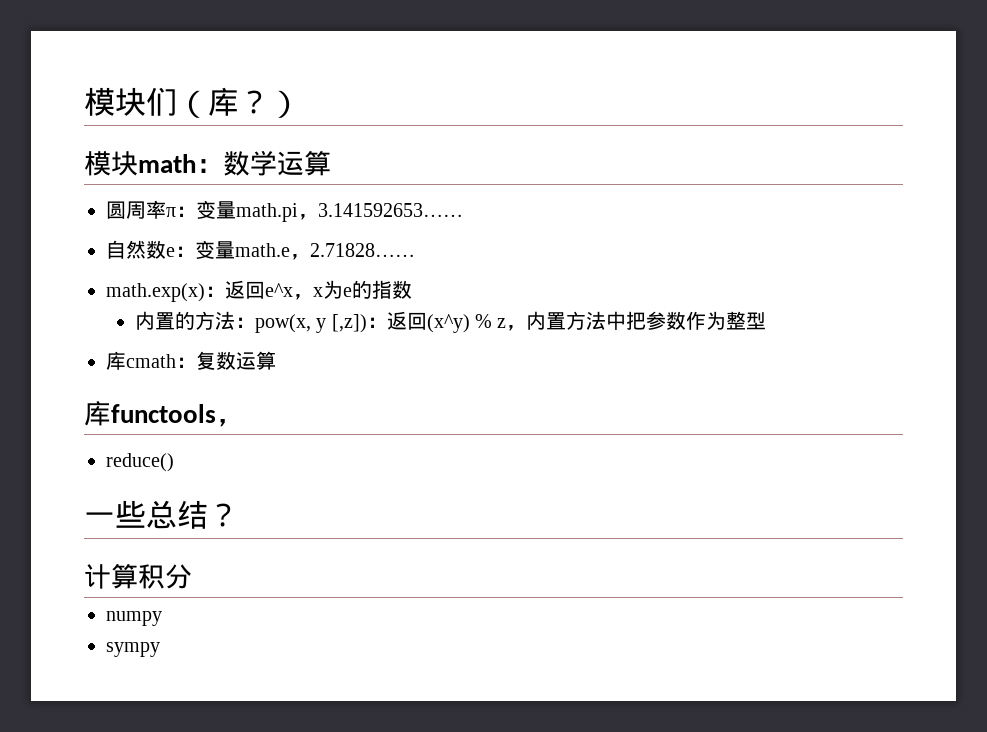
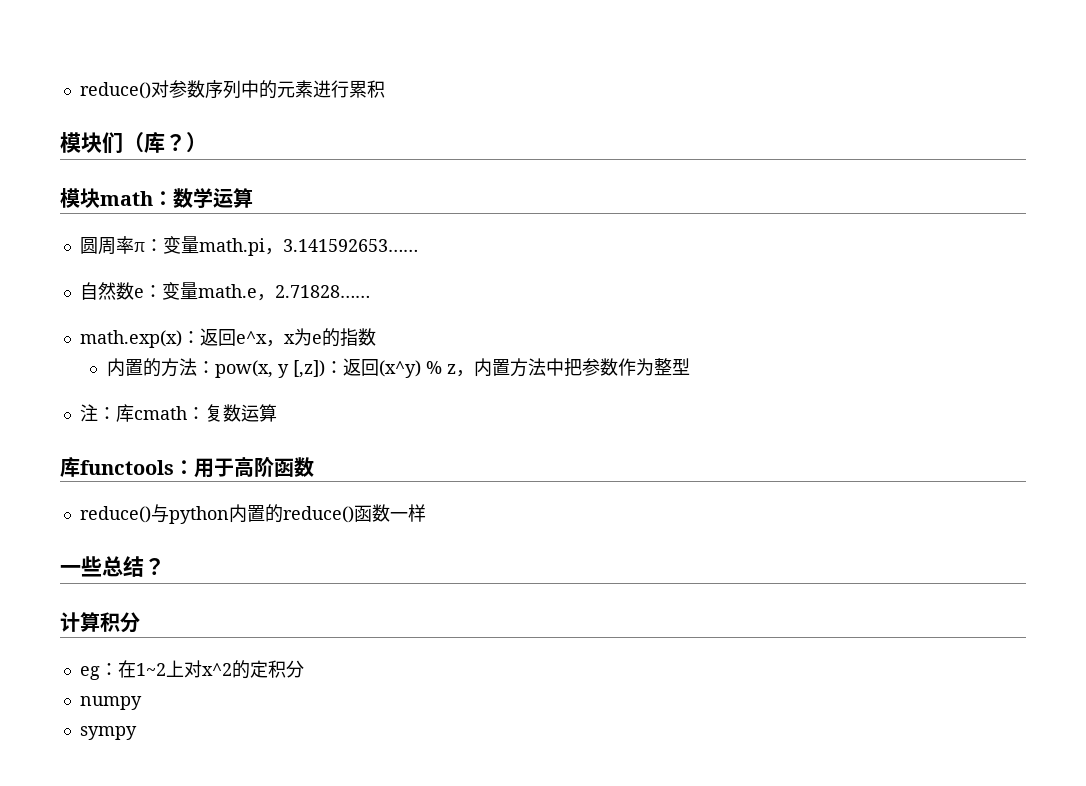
+ reduce()对参数序列中的元素进行累积
- 库cmath：复数运算
+ 注：库cmath：复数运算
- 库functools，
- reduce()
+ 库functools：用于高阶函数
+ reduce()与python内置的reduce()函数一样
+ eg：在1~2上对x^2的定积分

